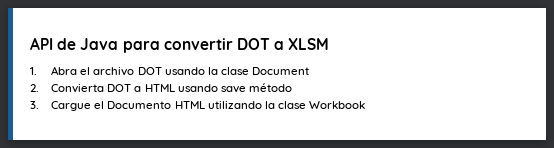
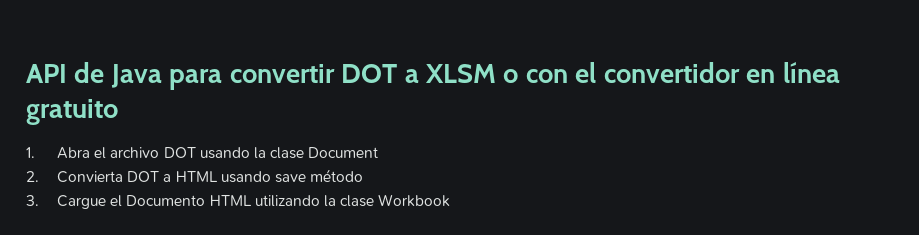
- API de Java para convertir DOT a XLSM
+ API de Java para convertir DOT a XLSM o con el convertidor en línea gratuito

